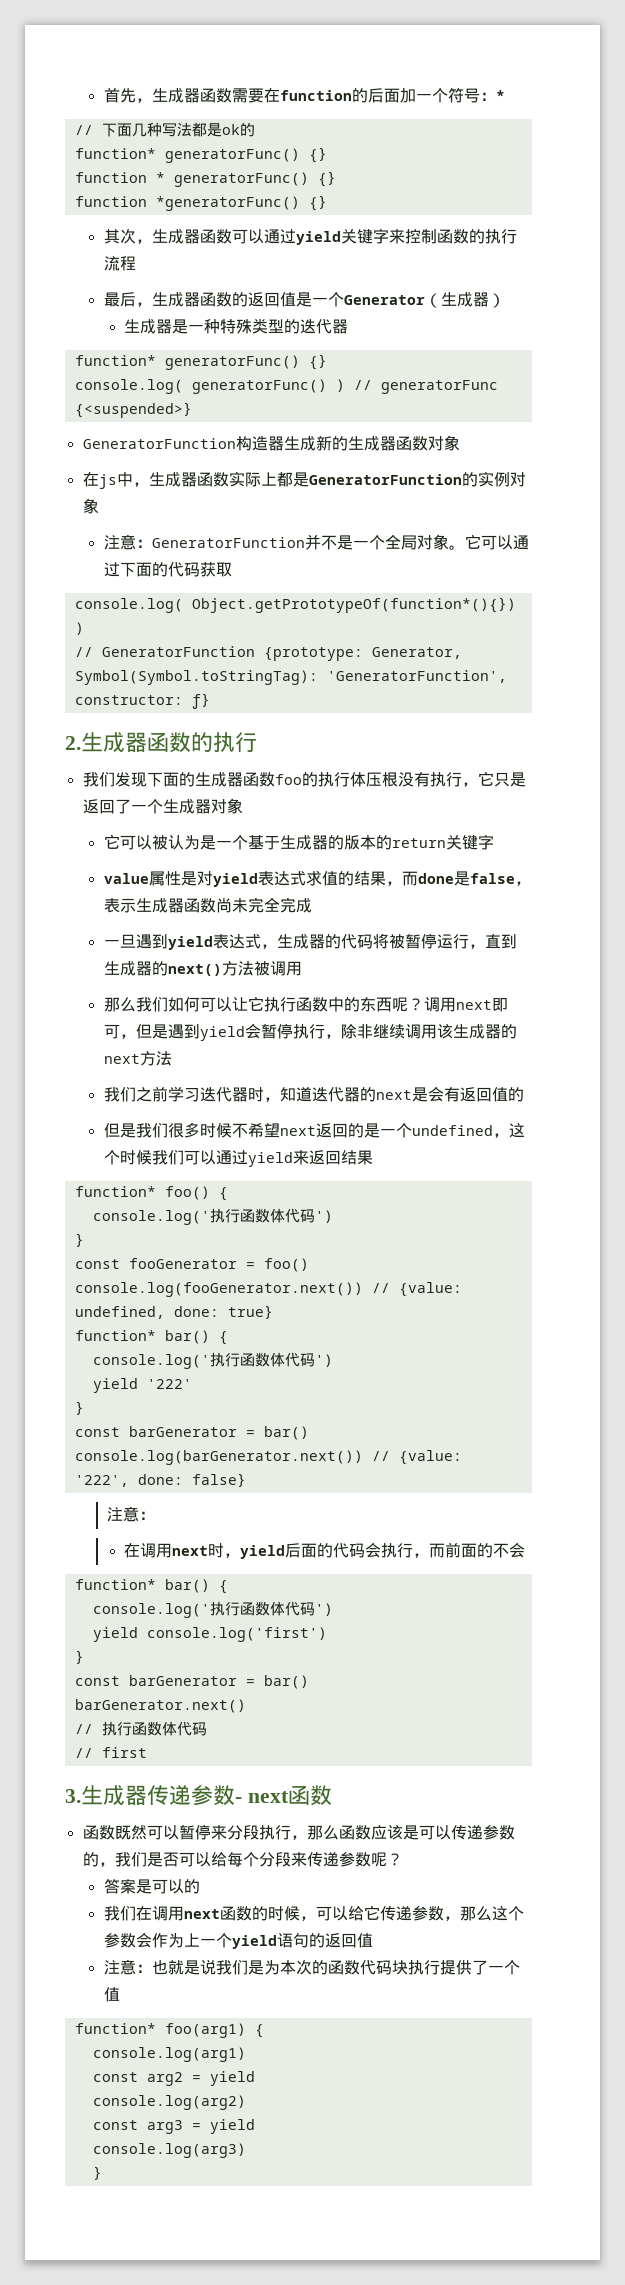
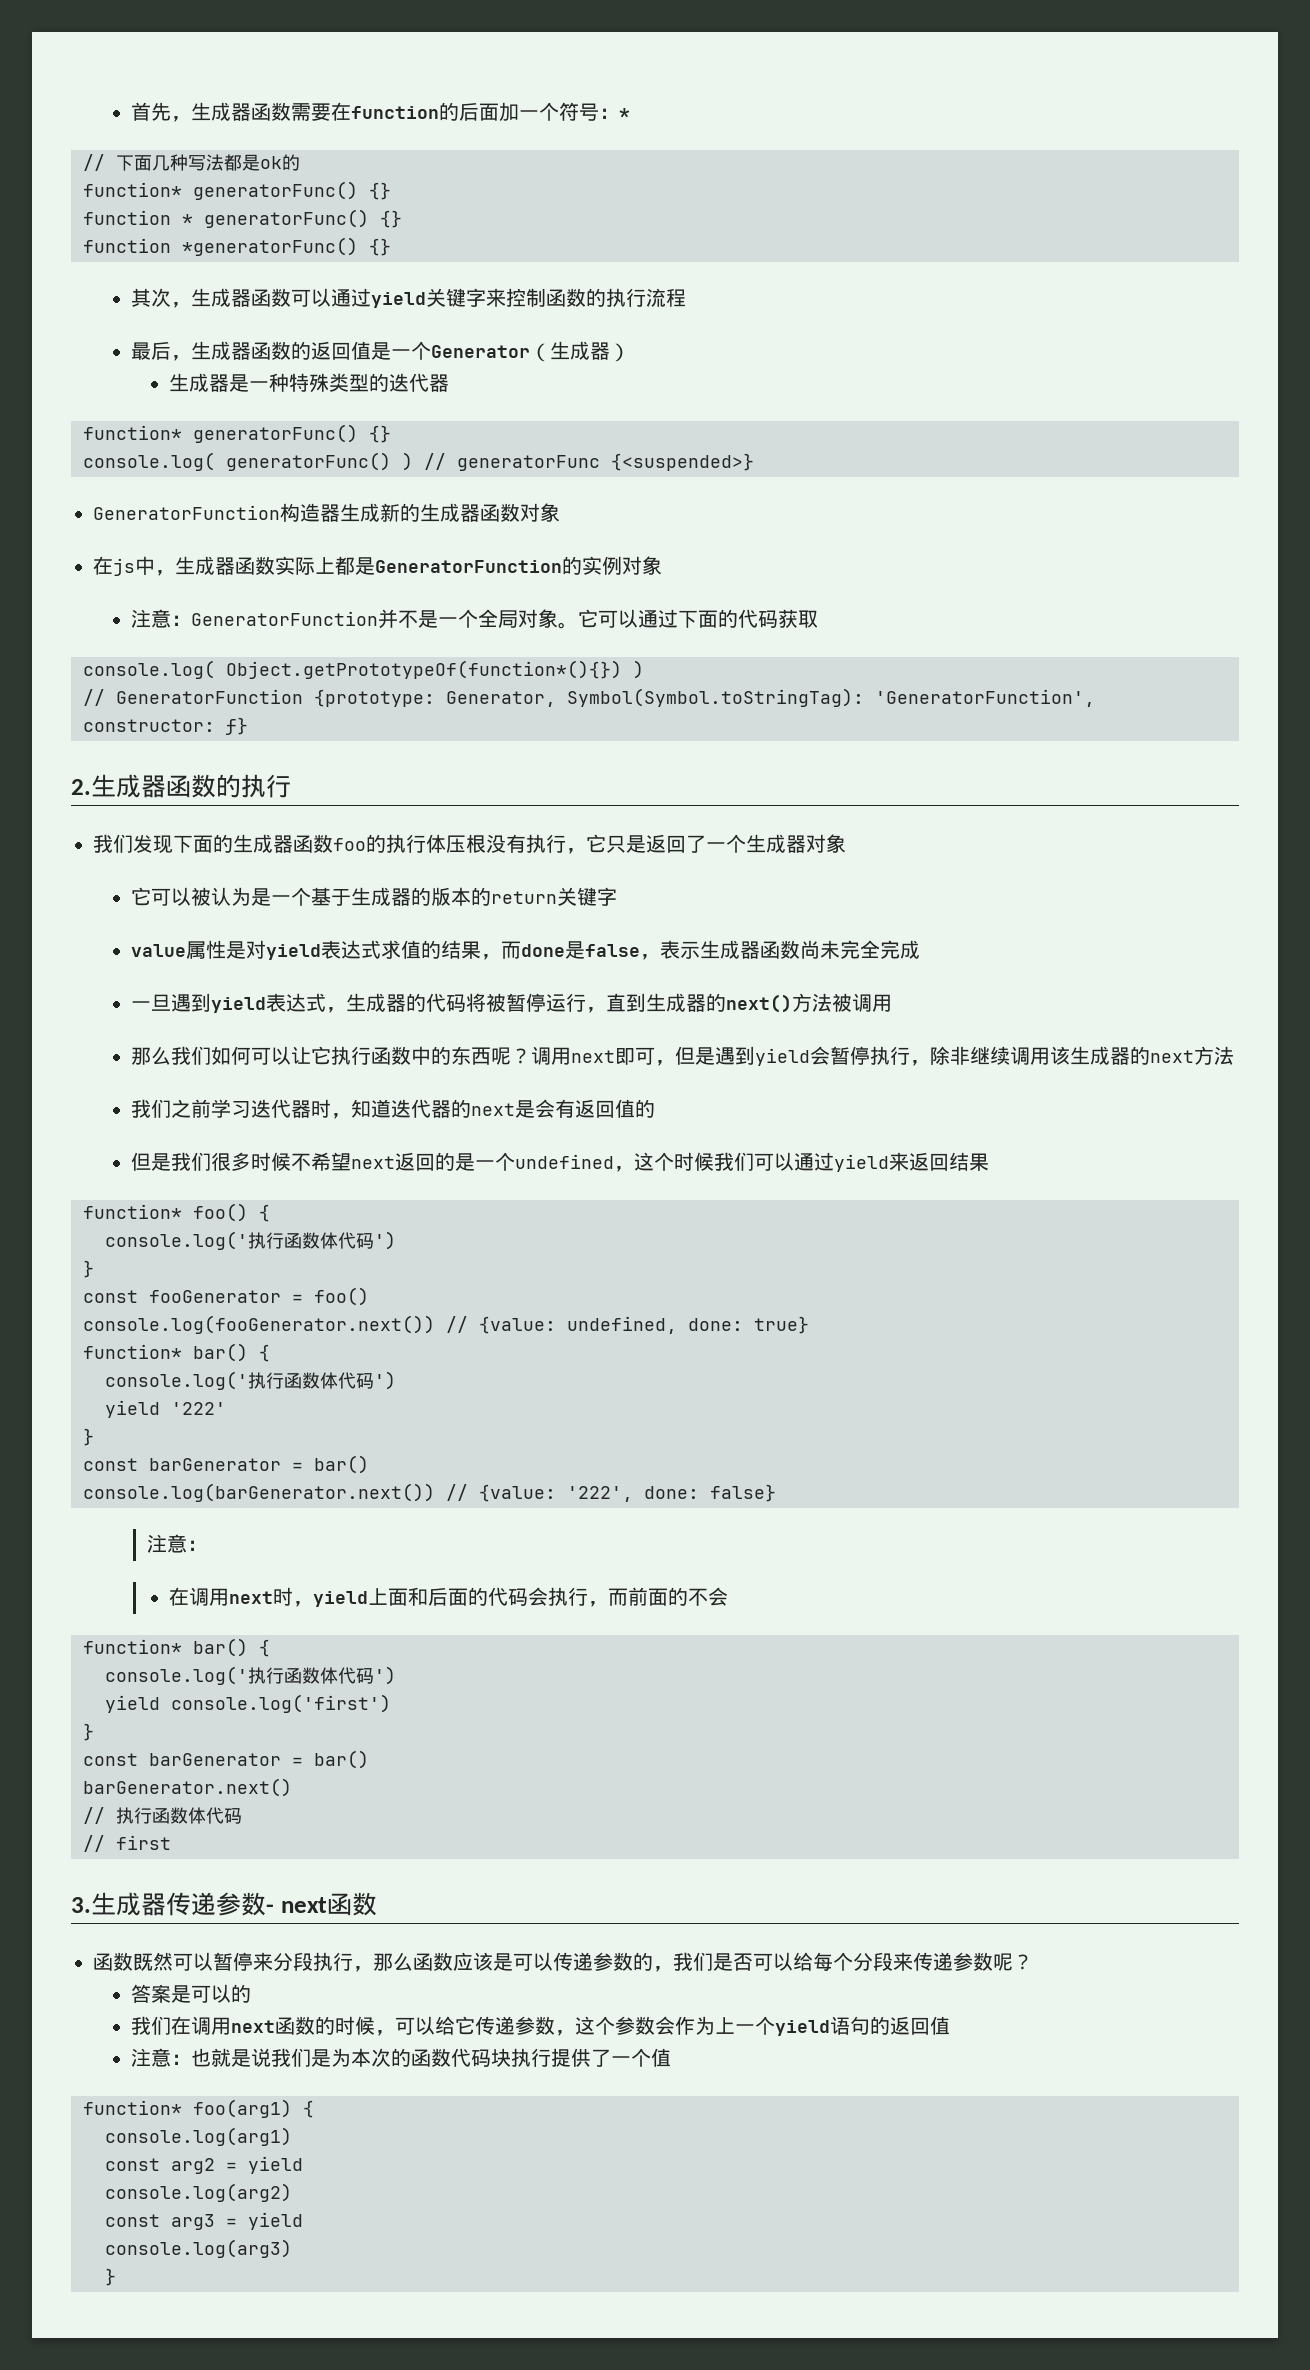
- 在调用next时，yield后面的代码会执行，而前面的不会
+ 在调用next时，yield上面和后面的代码会执行，而前面的不会
- 我们在调用next函数的时候，可以给它传递参数，那么这个参数会作为上一个yield语句的返回值
+ 我们在调用next函数的时候，可以给它传递参数，这个参数会作为上一个yield语句的返回值

